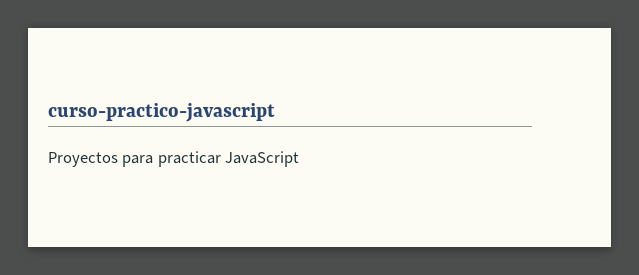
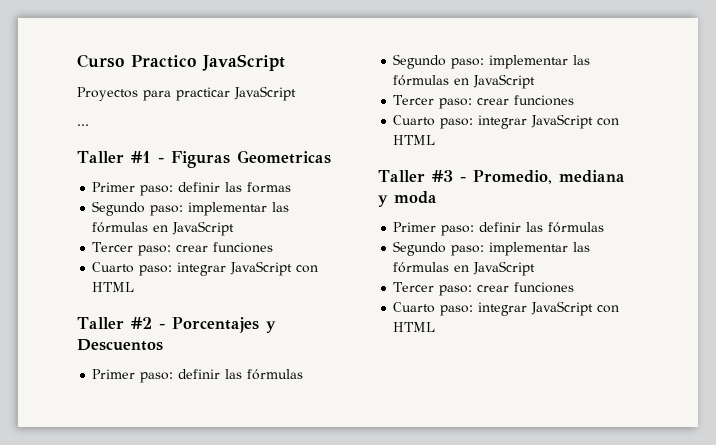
- curso-practico-javascript
+ Curso Practico JavaScript
+ ...
+ Taller #1 - Figuras Geometricas
+ Primer paso: definir las formas
+ Segundo paso: implementar las fórmulas en JavaScript
+ Tercer paso: crear funciones
+ Cuarto paso: integrar JavaScript con HTML
+ Taller #2 - Porcentajes y Descuentos
+ Primer paso: definir las fórmulas
+ Segundo paso: implementar las fórmulas en JavaScript
+ Tercer paso: crear funciones
+ Cuarto paso: integrar JavaScript con HTML
+ Taller #3 - Promedio, mediana y moda
+ Primer paso: definir las fórmulas
+ Segundo paso: implementar las fórmulas en JavaScript
+ Tercer paso: crear funciones
+ Cuarto paso: integrar JavaScript con HTML

